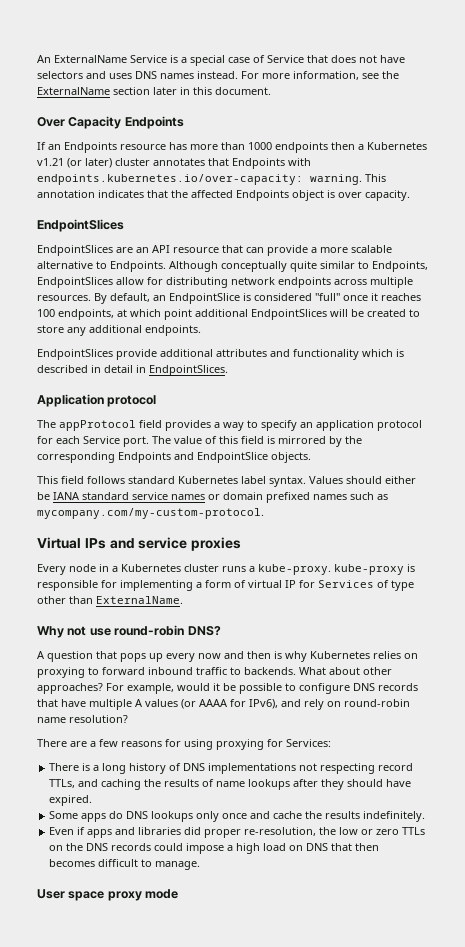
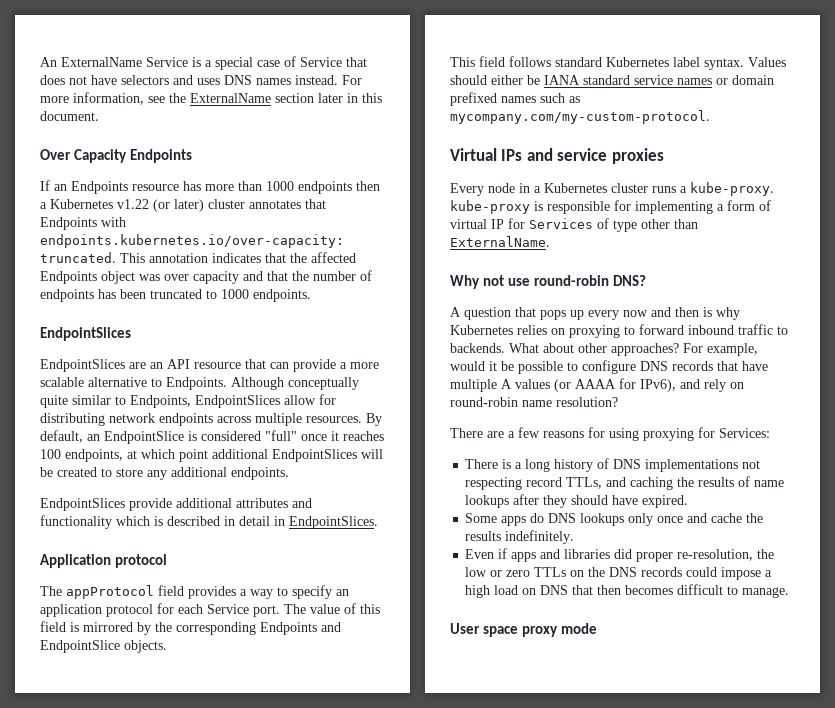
- If an Endpoints resource has more than 1000 endpoints then a Kubernetes v1.21 (or later) cluster annotates that Endpoints with endpoints.kubernetes.io/over-capacity: warning.
+ If an Endpoints resource has more than 1000 endpoints then a Kubernetes v1.22 (or later) cluster annotates that Endpoints with endpoints.kubernetes.io/over-capacity: truncated.
- This annotation indicates that the affected Endpoints object is over capacity.
+ This annotation indicates that the affected Endpoints object was over capacity and that the number of endpoints has been truncated to 1000 endpoints.

